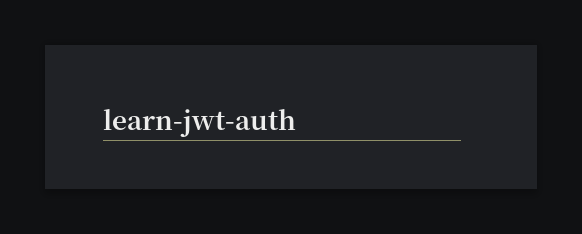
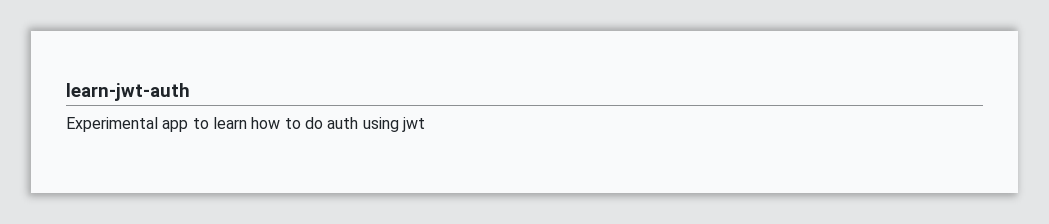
+ Experimental app to learn how to do auth using jwt

